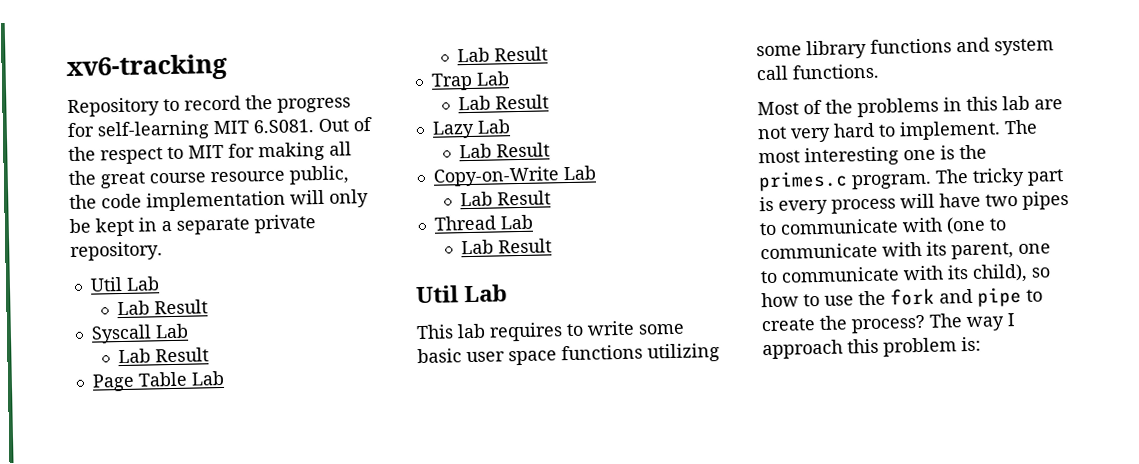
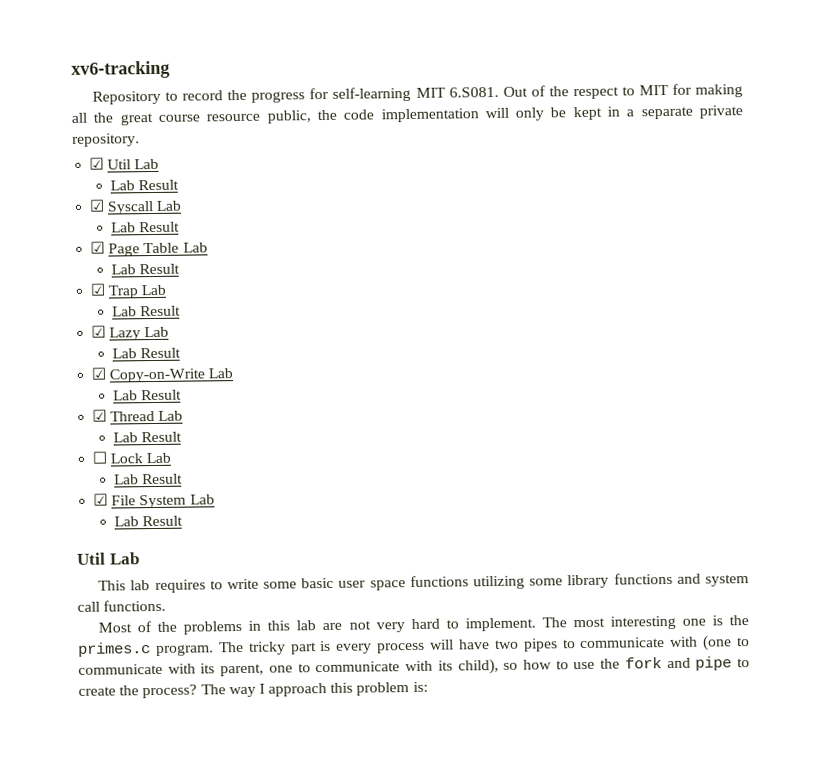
  Repository to record the progress for self-learning MIT 6.S081. Out of the respect to MIT for making all the great course resource public, the code implementation will only be kept in a separate private repository.
- Util Lab
+ ☑ Util Lab
- Syscall Lab
+ ☑ Syscall Lab
- Page Table Lab
+ ☑ Page Table Lab
- Trap Lab
+ ☑ Trap Lab
- Lazy Lab
+ ☑ Lazy Lab
- Copy-on-Write Lab
+ ☑ Copy-on-Write Lab
- Thread Lab
+ ☑ Thread Lab
+ ☐ Lock Lab
+ Lab Result
+ ☑ File System Lab
+ Lab Result

